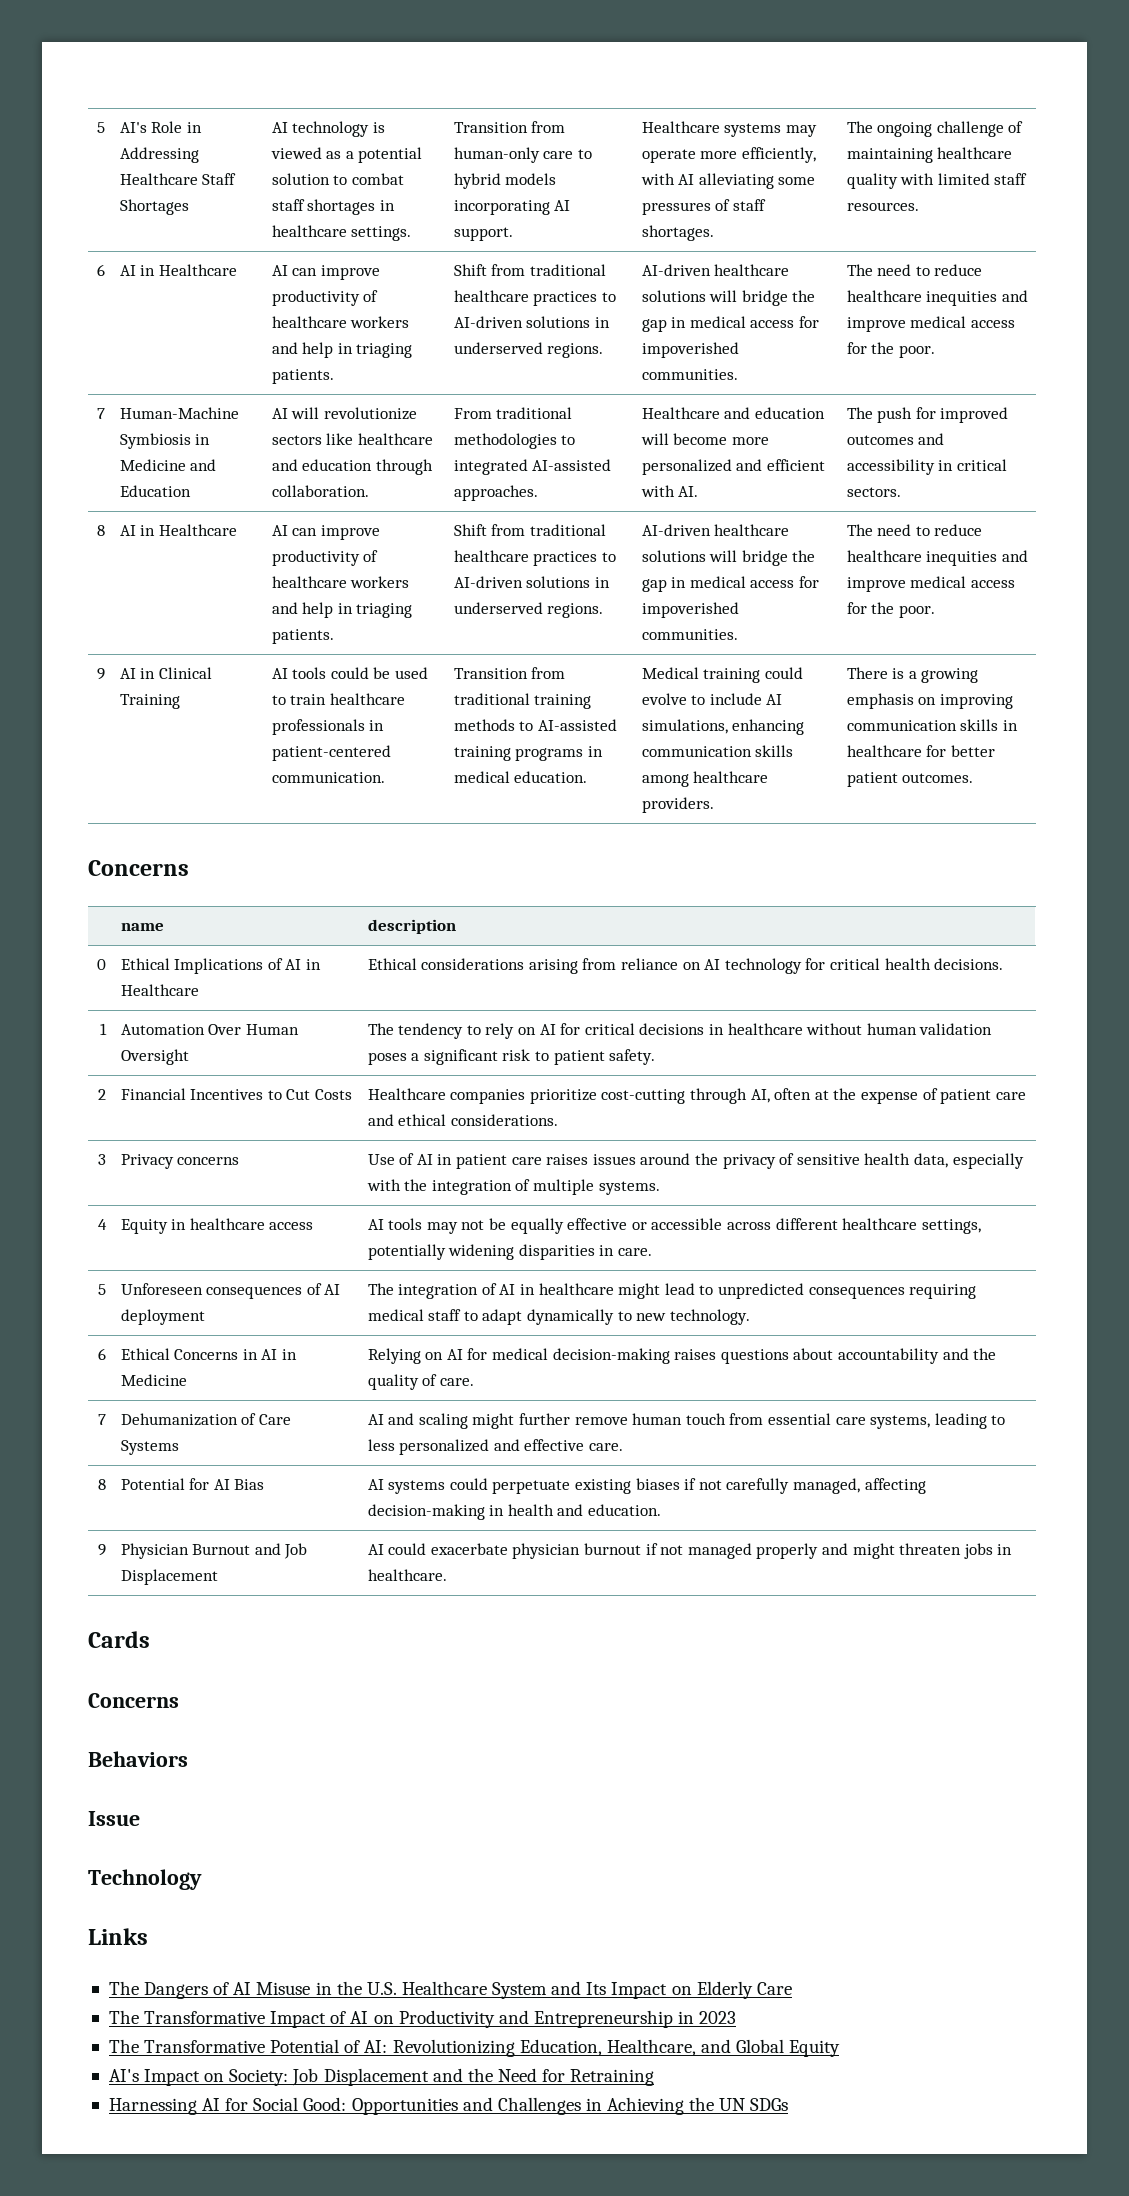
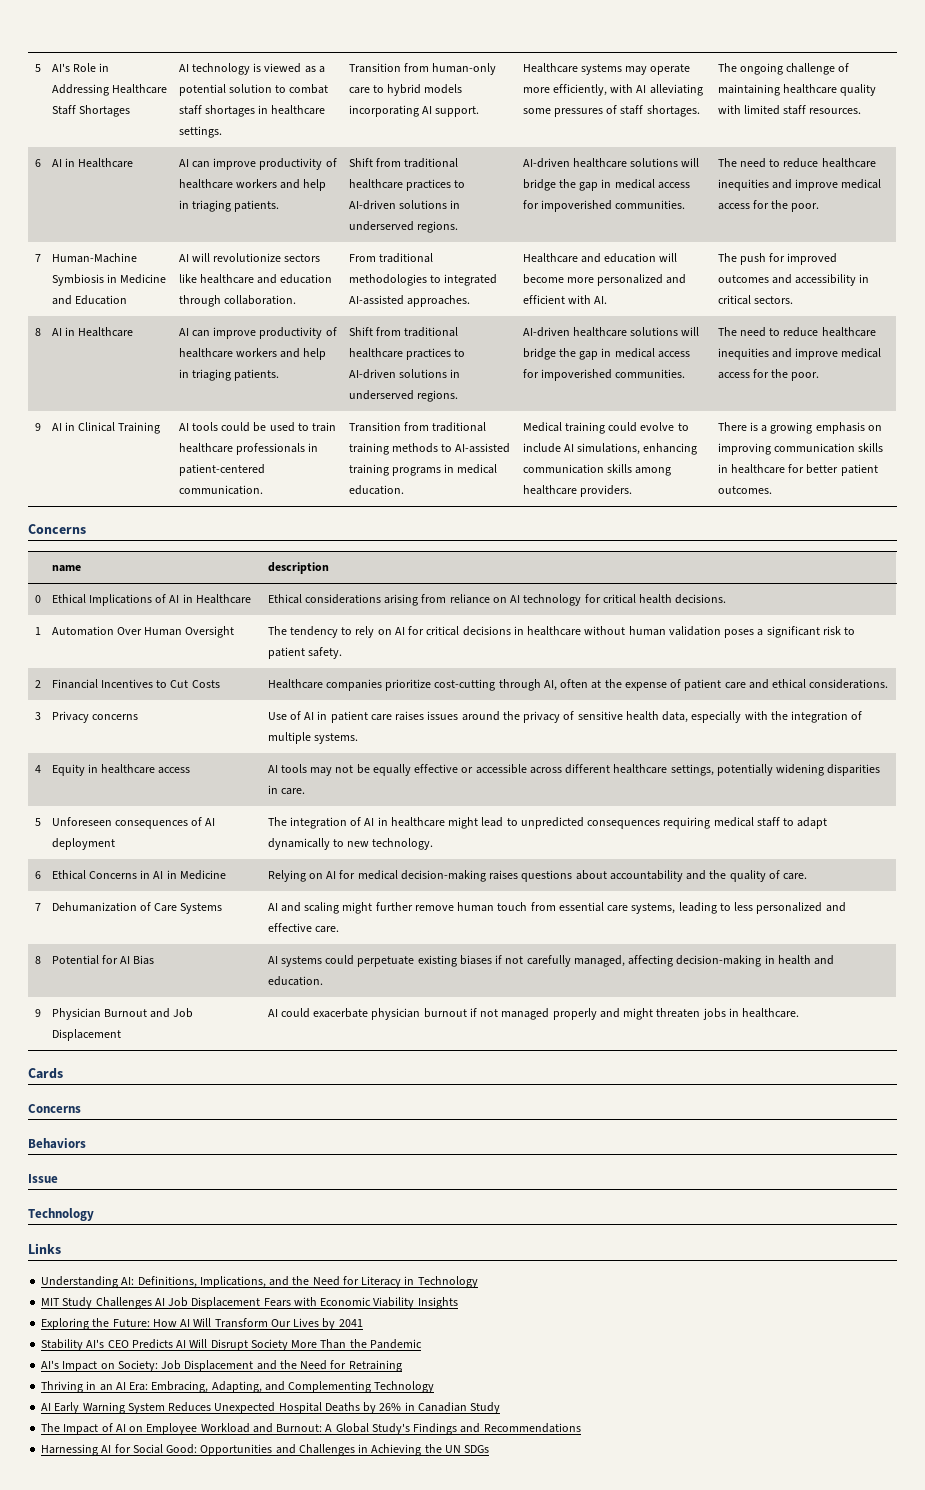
- The Dangers of AI Misuse in the U.S. Healthcare System and Its Impact on Elderly Care
- The Transformative Impact of AI on Productivity and Entrepreneurship in 2023
- The Transformative Potential of AI: Revolutionizing Education, Healthcare, and Global Equity
+ Understanding AI: Definitions, Implications, and the Need for Literacy in Technology
+ MIT Study Challenges AI Job Displacement Fears with Economic Viability Insights
+ Exploring the Future: How AI Will Transform Our Lives by 2041
+ Stability AI's CEO Predicts AI Will Disrupt Society More Than the Pandemic
+ Thriving in an AI Era: Embracing, Adapting, and Complementing Technology
+ AI Early Warning System Reduces Unexpected Hospital Deaths by 26% in Canadian Study
+ The Impact of AI on Employee Workload and Burnout: A Global Study's Findings and Recommendations

